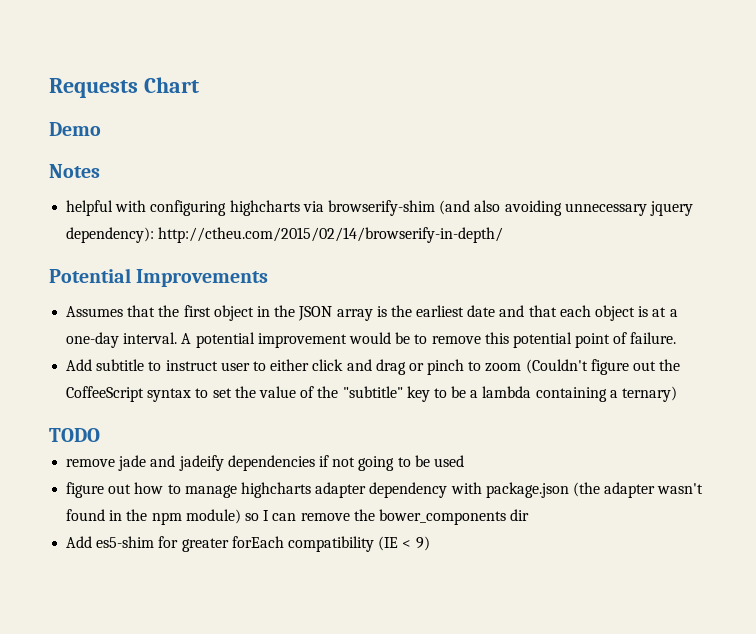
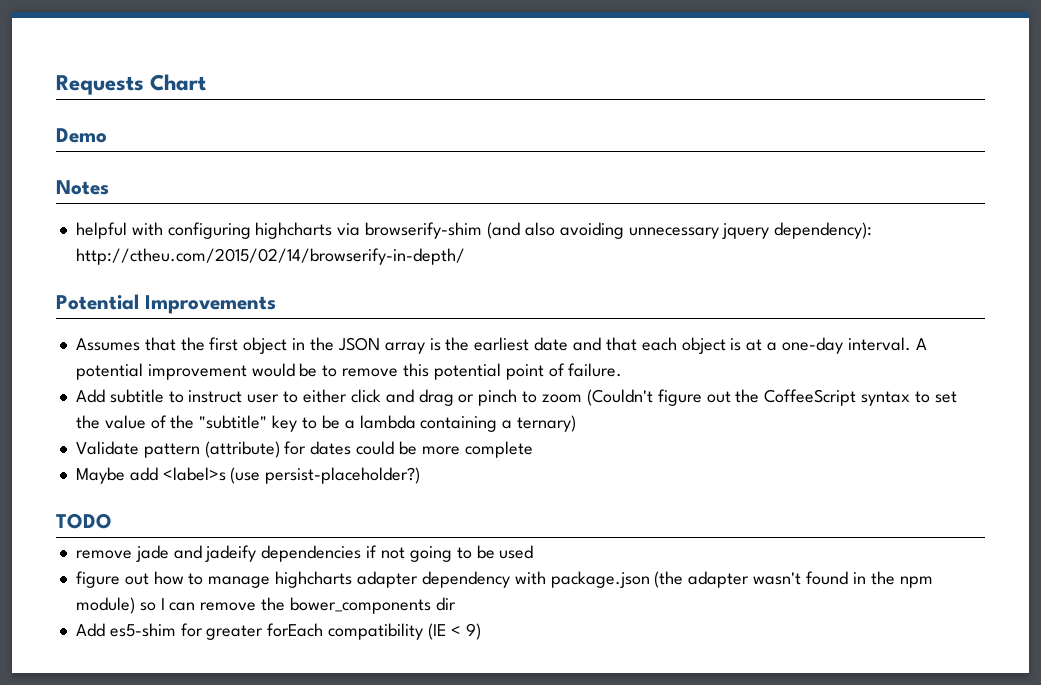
+ Validate pattern (attribute) for dates could be more complete
+ Maybe add <label>s (use persist-placeholder?)

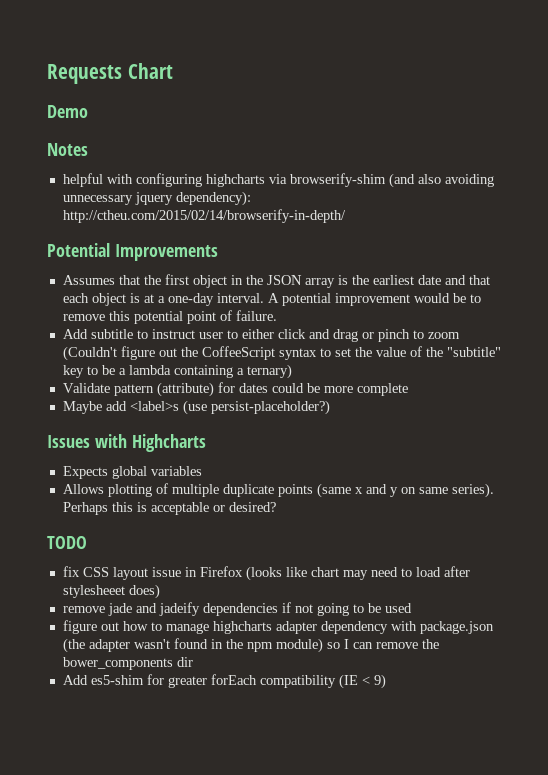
+ Issues with Highcharts
+ Expects global variables
+ Allows plotting of multiple duplicate points (same x and y on same series). Perhaps this is acceptable or desired?
  TODO
+ fix CSS layout issue in Firefox (looks like chart may need to load after stylesheeet does)

